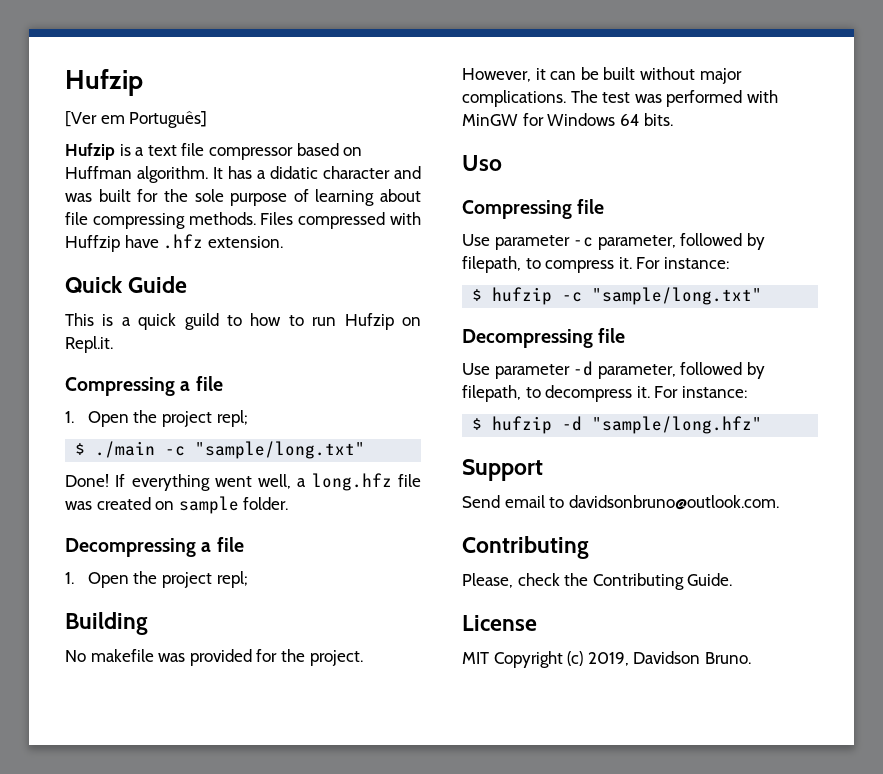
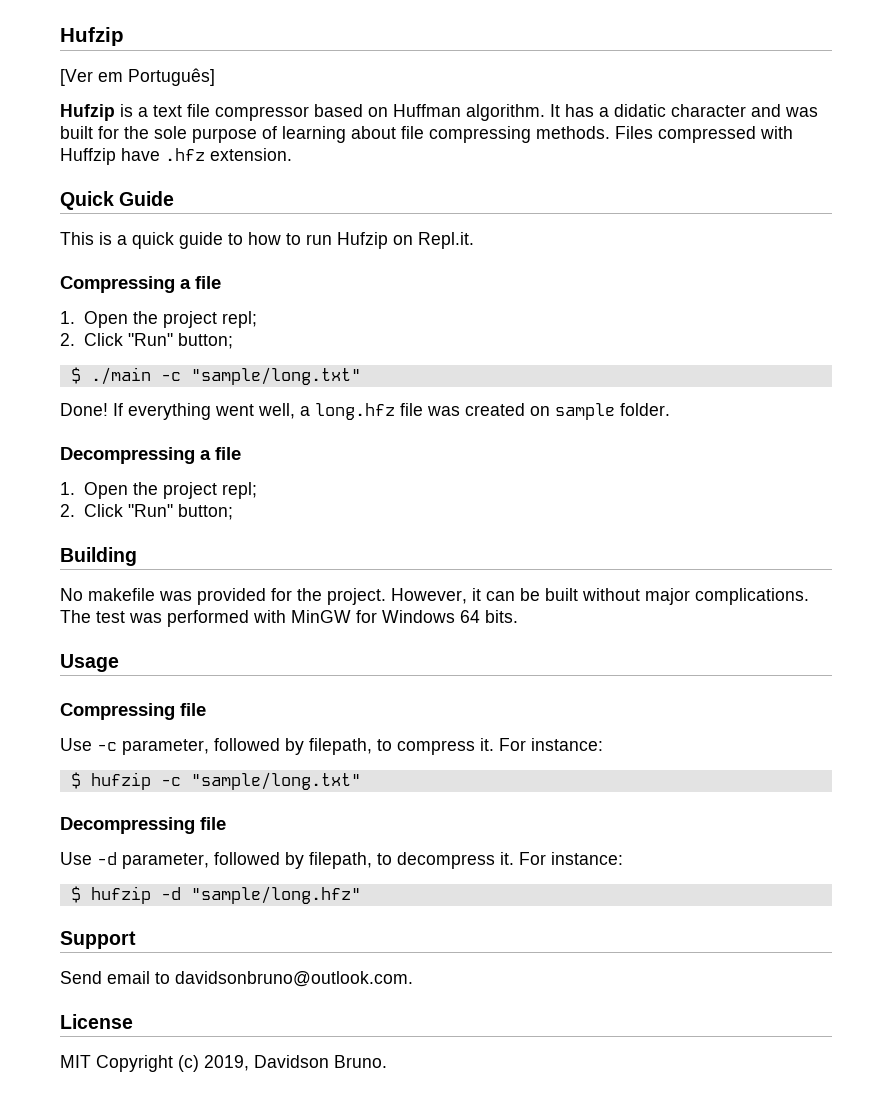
- This is a quick guild to how to run Hufzip on Repl.it.
+ This is a quick guide to how to run Hufzip on Repl.it.
  Compressing a file
  1. Open the project repl;
+ 2. Click "Run" button;
  Decompressing a file
  1. Open the project repl;
+ 2. Click "Run" button;
- Uso
+ Usage
- Use parameter -c parameter, followed by filepath, to compress it.
+ Use -c parameter, followed by filepath, to compress it.
- Use parameter -d parameter, followed by filepath, to decompress it.
+ Use -d parameter, followed by filepath, to decompress it.
  Send email to davidsonbruno@outlook.com.
- Contributing
- Please, check the Contributing Guide.

